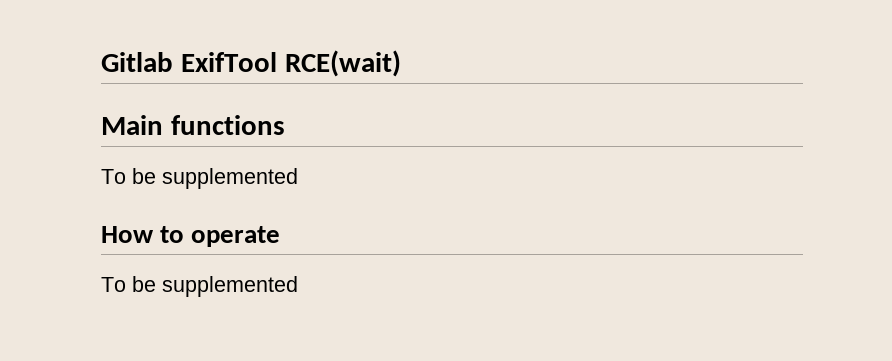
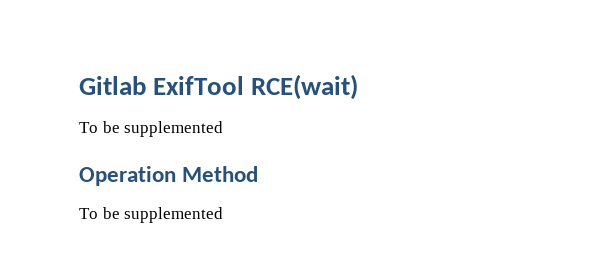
- Main functions
- How to operate
+ Operation Method

